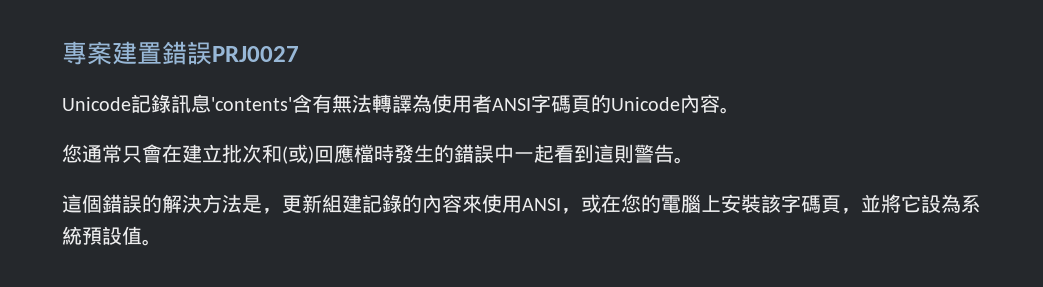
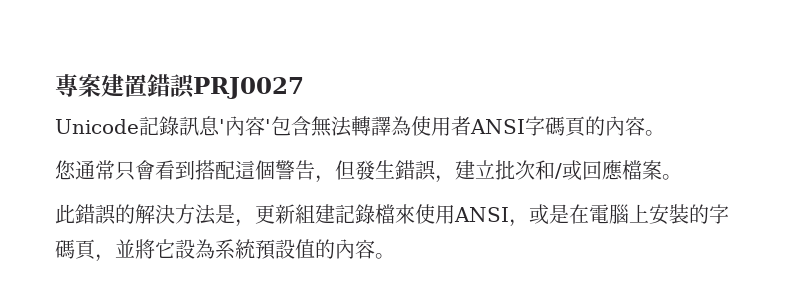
- Unicode記錄訊息'contents'含有無法轉譯為使用者ANSI字碼頁的Unicode內容。
+ Unicode記錄訊息'內容'包含無法轉譯為使用者ANSI字碼頁的內容。
- 您通常只會在建立批次和(或)回應檔時發生的錯誤中一起看到這則警告。
- 這個錯誤的解決方法是，更新組建記錄的內容來使用ANSI，或在您的電腦上安裝該字碼頁，並將它設為系統預設值。
+ 您通常只會看到搭配這個警告，但發生錯誤，建立批次和/或回應檔案。
+ 此錯誤的解決方法是，更新組建記錄檔來使用ANSI，或是在電腦上安裝的字碼頁，並將它設為系統預設值的內容。

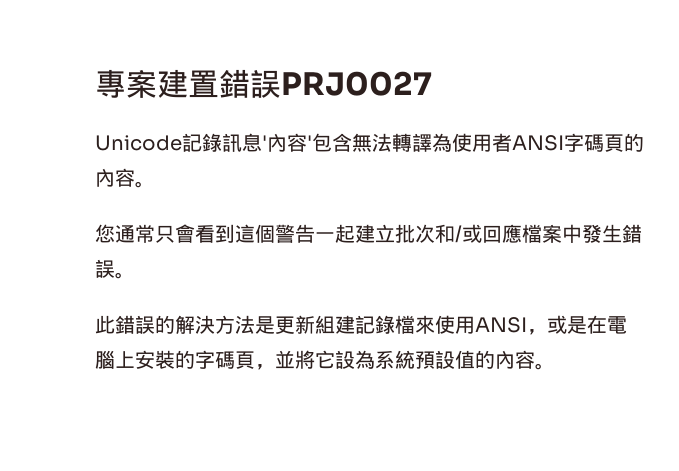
- 您通常只會看到搭配這個警告，但發生錯誤，建立批次和/或回應檔案。
+ 您通常只會看到這個警告一起建立批次和/或回應檔案中發生錯誤。
- 此錯誤的解決方法是，更新組建記錄檔來使用ANSI，或是在電腦上安裝的字碼頁，並將它設為系統預設值的內容。
+ 此錯誤的解決方法是更新組建記錄檔來使用ANSI，或是在電腦上安裝的字碼頁，並將它設為系統預設值的內容。

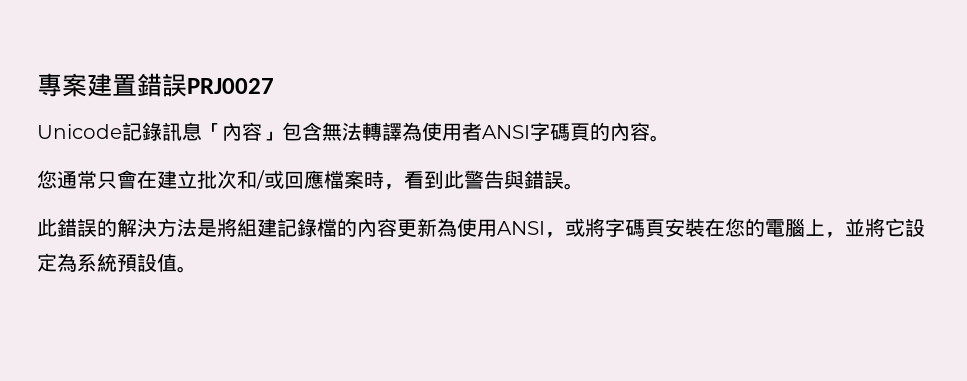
- Unicode記錄訊息'內容'包含無法轉譯為使用者ANSI字碼頁的內容。
+ Unicode記錄訊息「內容」包含無法轉譯為使用者ANSI字碼頁的內容。
- 您通常只會看到這個警告一起建立批次和/或回應檔案中發生錯誤。
+ 您通常只會在建立批次和/或回應檔案時，看到此警告與錯誤。
- 此錯誤的解決方法是更新組建記錄檔來使用ANSI，或是在電腦上安裝的字碼頁，並將它設為系統預設值的內容。
+ 此錯誤的解決方法是將組建記錄檔的內容更新為使用ANSI，或將字碼頁安裝在您的電腦上，並將它設定為系統預設值。

